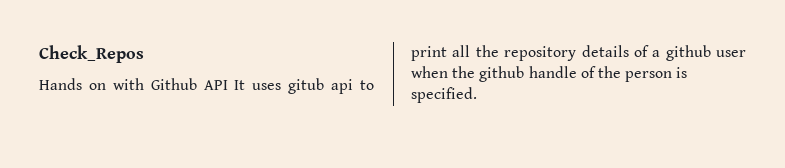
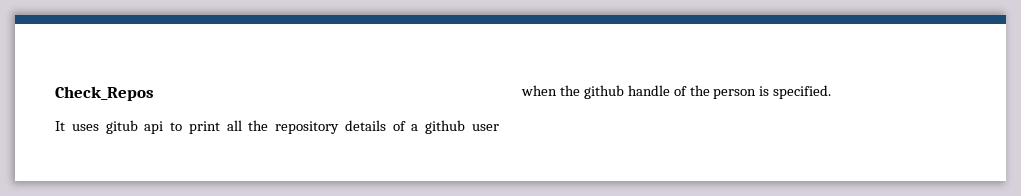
- Hands on with Github API It uses gitub api to print all the repository details of a github user when the github handle of the person is specified.
+ It uses gitub api to print all the repository details of a github user when the github handle of the person is specified.

